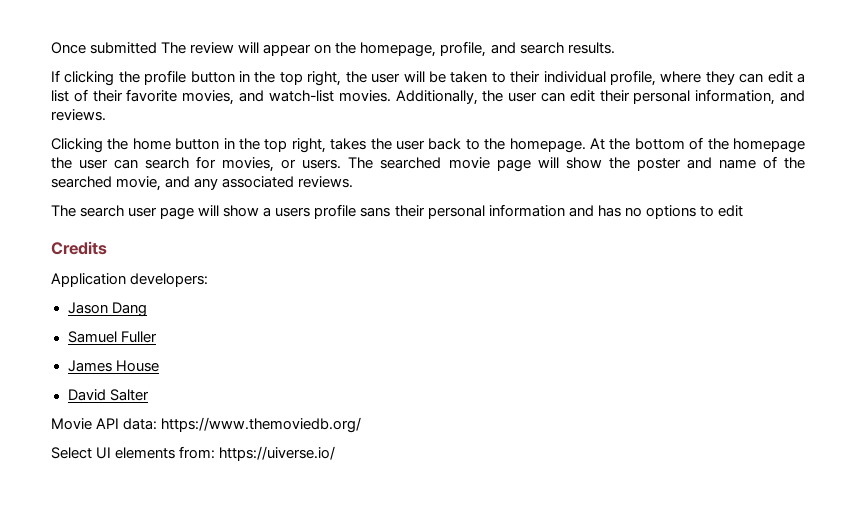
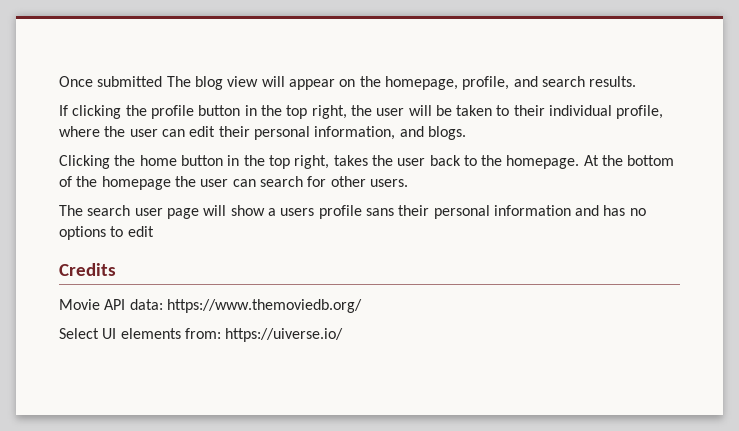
- Once submitted The review will appear on the homepage, profile, and search results.
+ Once submitted The blog view will appear on the homepage, profile, and search results.
- If clicking the profile button in the top right, the user will be taken to their individual profile, where they can edit a list of their favorite movies, and watch-list movies. Additionally, the user can edit their personal information, and reviews.
+ If clicking the profile button in the top right, the user will be taken to their individual profile, where the user can edit their personal information, and blogs.
- At the bottom of the homepage the user can search for movies, or users. The searched movie page will show the poster and name of the searched movie, and any associated reviews.
+ At the bottom of the homepage the user can search for other users.
- Application developers:
- Jason Dang
- Samuel Fuller
- James House
- David Salter

